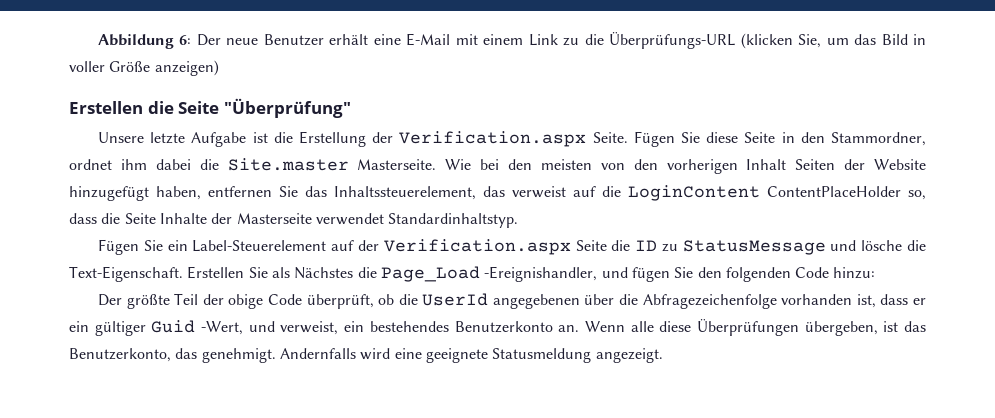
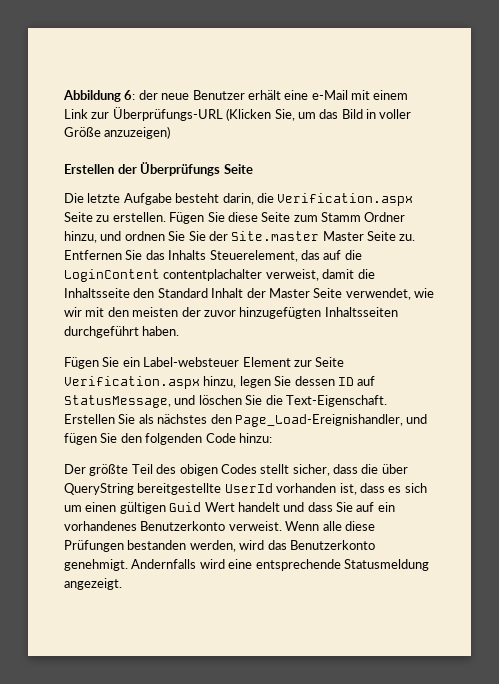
- Abbildung 6: Der neue Benutzer erhält eine E-Mail mit einem Link zu die Überprüfungs-URL (klicken Sie, um das Bild in voller Größe anzeigen)
- Erstellen die Seite "Überprüfung"
- Unsere letzte Aufgabe ist die Erstellung der Verification.aspx Seite. Fügen Sie diese Seite in den Stammordner, ordnet ihm dabei die Site.master Masterseite. Wie bei den meisten von den vorherigen Inhalt Seiten der Website hinzugefügt haben, entfernen Sie das Inhaltssteuerelement, das verweist auf die LoginContent ContentPlaceHolder so, dass die Seite Inhalte der Masterseite verwendet Standardinhaltstyp.
- Fügen Sie ein Label-Steuerelement auf der Verification.aspx Seite die ID zu StatusMessage und lösche die Text-Eigenschaft.
+ Abbildung 6: der neue Benutzer erhält eine e-Mail mit einem Link zur Überprüfungs-URL (Klicken Sie, um das Bild in voller Größe anzuzeigen)
+ Erstellen der Überprüfungs Seite
+ Die letzte Aufgabe besteht darin, die Verification.aspx Seite zu erstellen. Fügen Sie diese Seite zum Stamm Ordner hinzu, und ordnen Sie Sie der Site.master Master Seite zu. Entfernen Sie das Inhalts Steuerelement, das auf die LoginContent contentplachalter verweist, damit die Inhaltsseite den Standard Inhalt der Master Seite verwendet, wie wir mit den meisten der zuvor hinzugefügten Inhaltsseiten durchgeführt haben.
+ Fügen Sie ein Label-websteuer Element zur Seite Verification.aspx hinzu, legen Sie dessen ID auf StatusMessage, und löschen Sie die Text-Eigenschaft.
- Erstellen Sie als Nächstes die Page_Load -Ereignishandler, und fügen Sie den folgenden Code hinzu:
+ Erstellen Sie als nächstes den Page_Load-Ereignishandler, und fügen Sie den folgenden Code hinzu:
- Der größte Teil der obige Code überprüft, ob die UserId angegebenen über die Abfragezeichenfolge vorhanden ist, dass er ein gültiger Guid -Wert, und verweist, ein bestehendes Benutzerkonto an. Wenn alle diese Überprüfungen übergeben, ist das Benutzerkonto, das genehmigt.
+ Der größte Teil des obigen Codes stellt sicher, dass die über QueryString bereitgestellte UserId vorhanden ist, dass es sich um einen gültigen Guid Wert handelt und dass Sie auf ein vorhandenes Benutzerkonto verweist. Wenn alle diese Prüfungen bestanden werden, wird das Benutzerkonto genehmigt.
- Andernfalls wird eine geeignete Statusmeldung angezeigt.
+ Andernfalls wird eine entsprechende Statusmeldung angezeigt.

